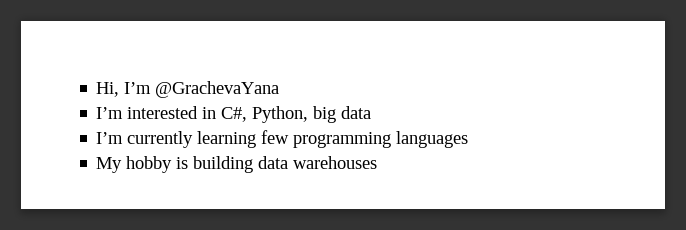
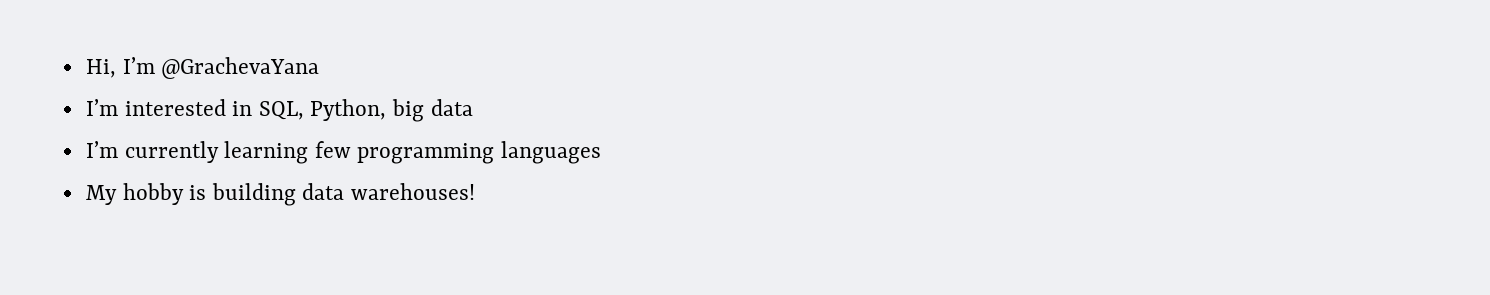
- I’m interested in C#, Python, big data
+ I’m interested in SQL, Python, big data
- My hobby is building data warehouses
+ My hobby is building data warehouses!

